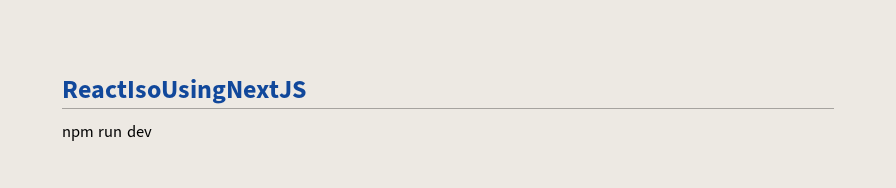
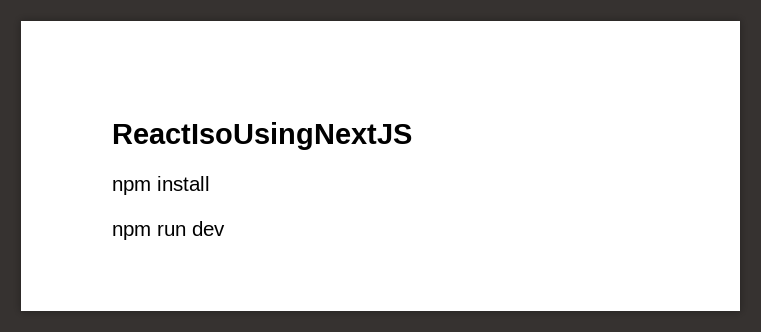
+ npm install

